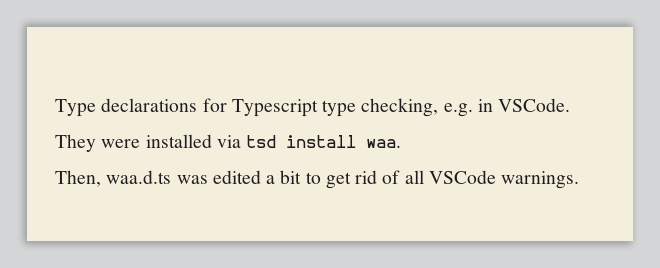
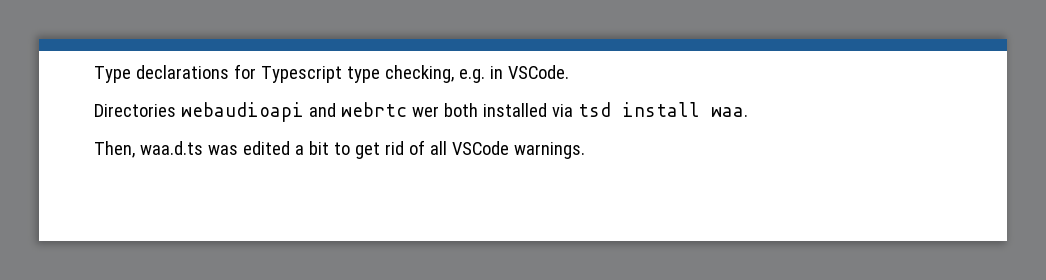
- They were installed via tsd install waa.
+ Directories webaudioapi and webrtc wer both installed via tsd install waa.

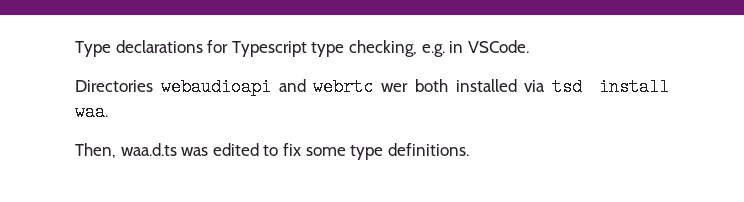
- Then, waa.d.ts was edited a bit to get rid of all VSCode warnings.
+ Then, waa.d.ts was edited to fix some type definitions.

